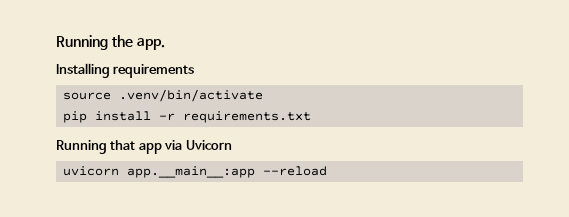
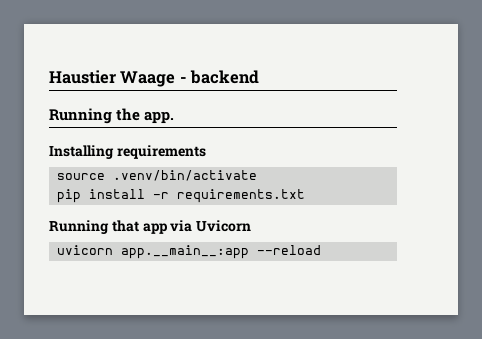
+ Haustier Waage - backend

